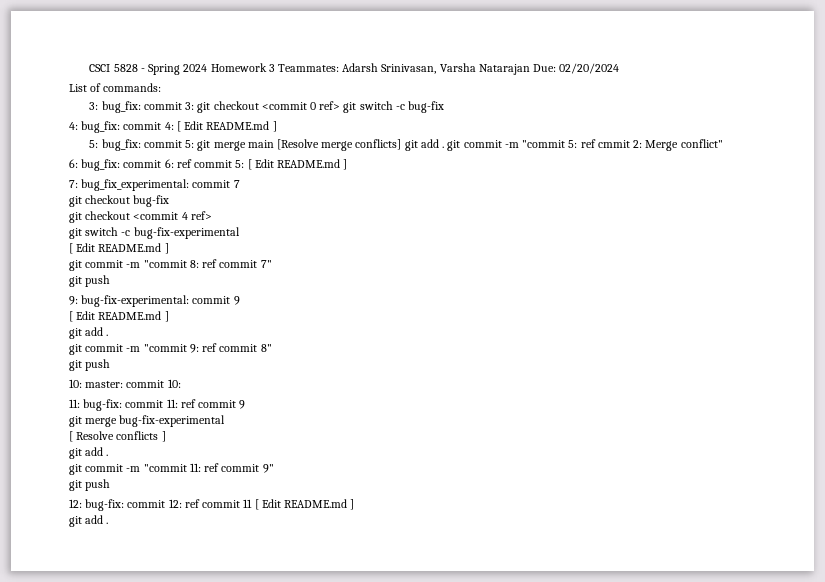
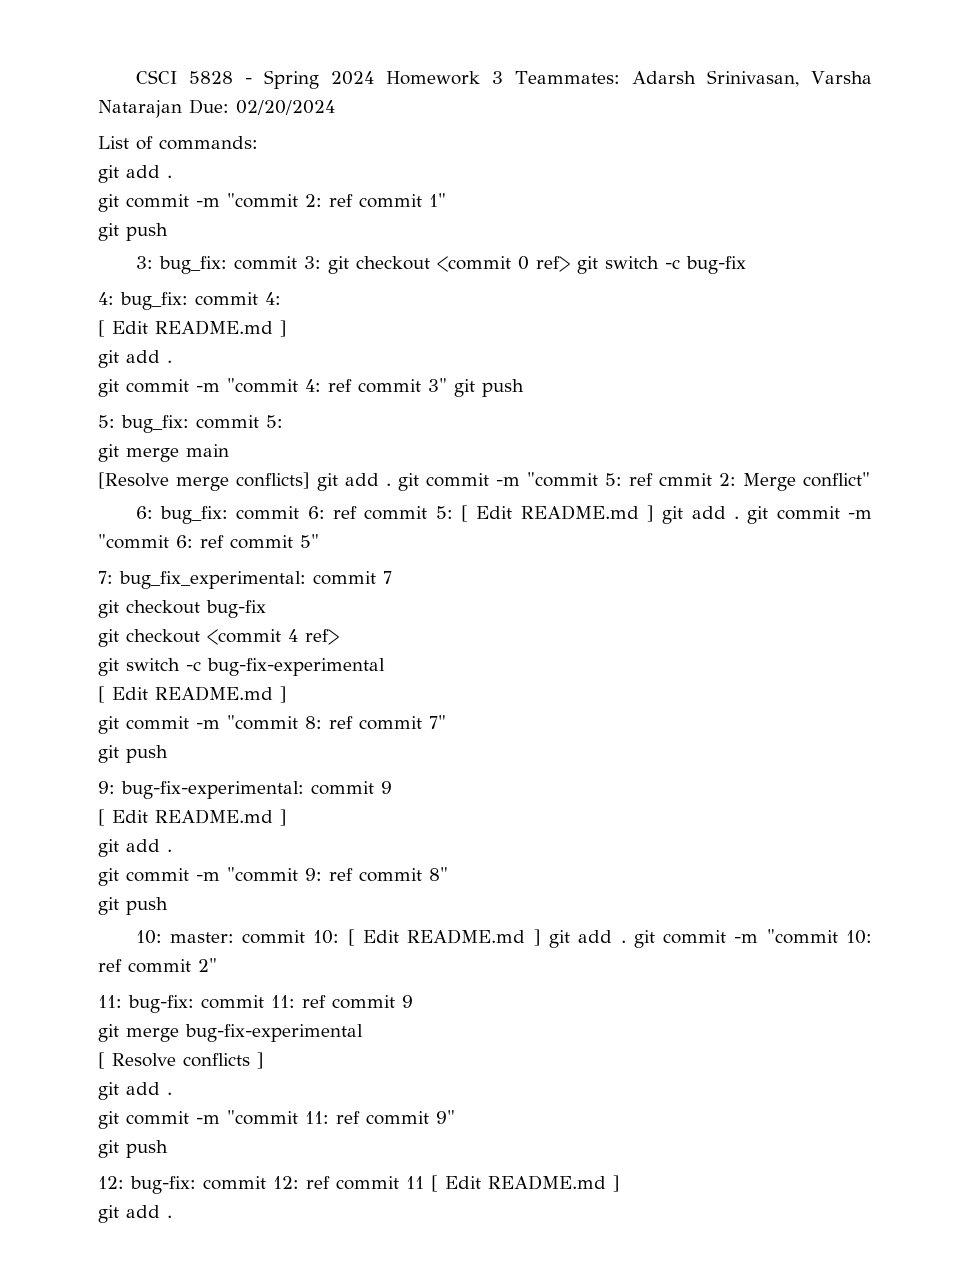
  List of commands:
+ git add .
+ git commit -m "commit 2: ref commit 1"
+ git push
- 4: bug_fix: commit 4: [ Edit README.md ]
+ 4: bug_fix: commit 4:
+ [ Edit README.md ]
+ git add .
+ git commit -m "commit 4: ref commit 3" git push
- 5: bug_fix: commit 5: git merge main [Resolve merge conflicts] git add . git commit -m "commit 5: ref cmmit 2: Merge conflict"
+ 5: bug_fix: commit 5:
+ git merge main
+ [Resolve merge conflicts] git add . git commit -m "commit 5: ref cmmit 2: Merge conflict"
- 6: bug_fix: commit 6: ref commit 5: [ Edit README.md ]
+ 6: bug_fix: commit 6: ref commit 5: [ Edit README.md ] git add . git commit -m "commit 6: ref commit 5"
- 10: master: commit 10:
+ 10: master: commit 10: [ Edit README.md ] git add . git commit -m "commit 10: ref commit 2"

